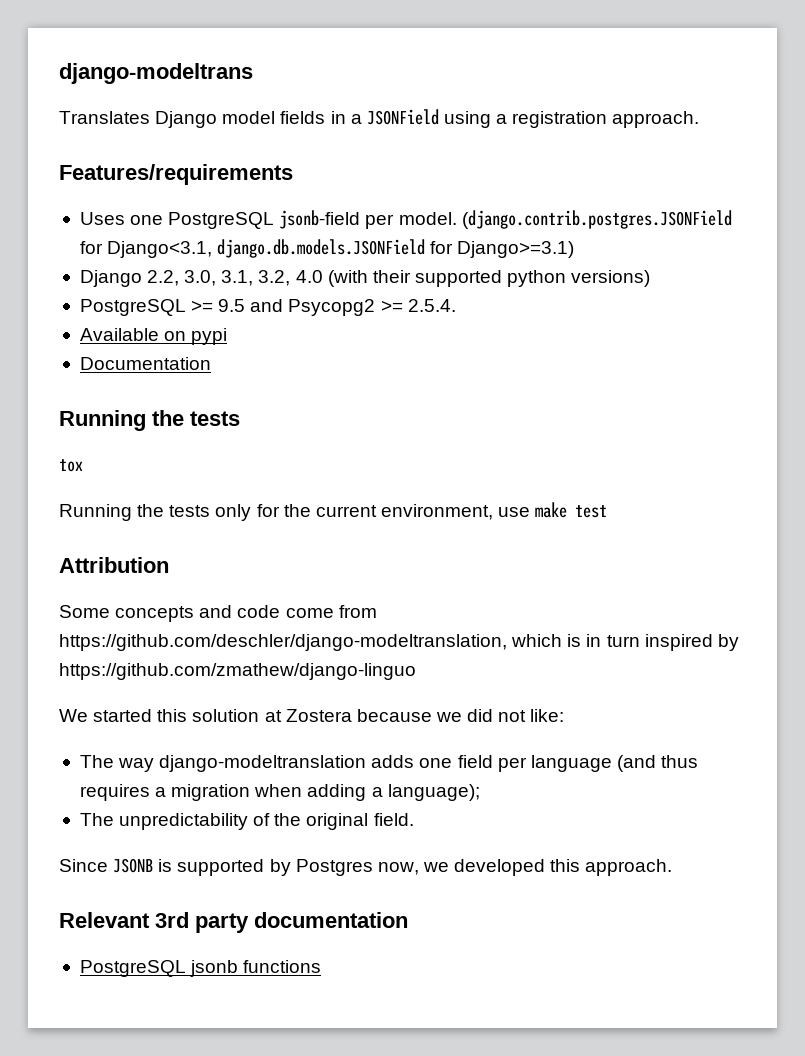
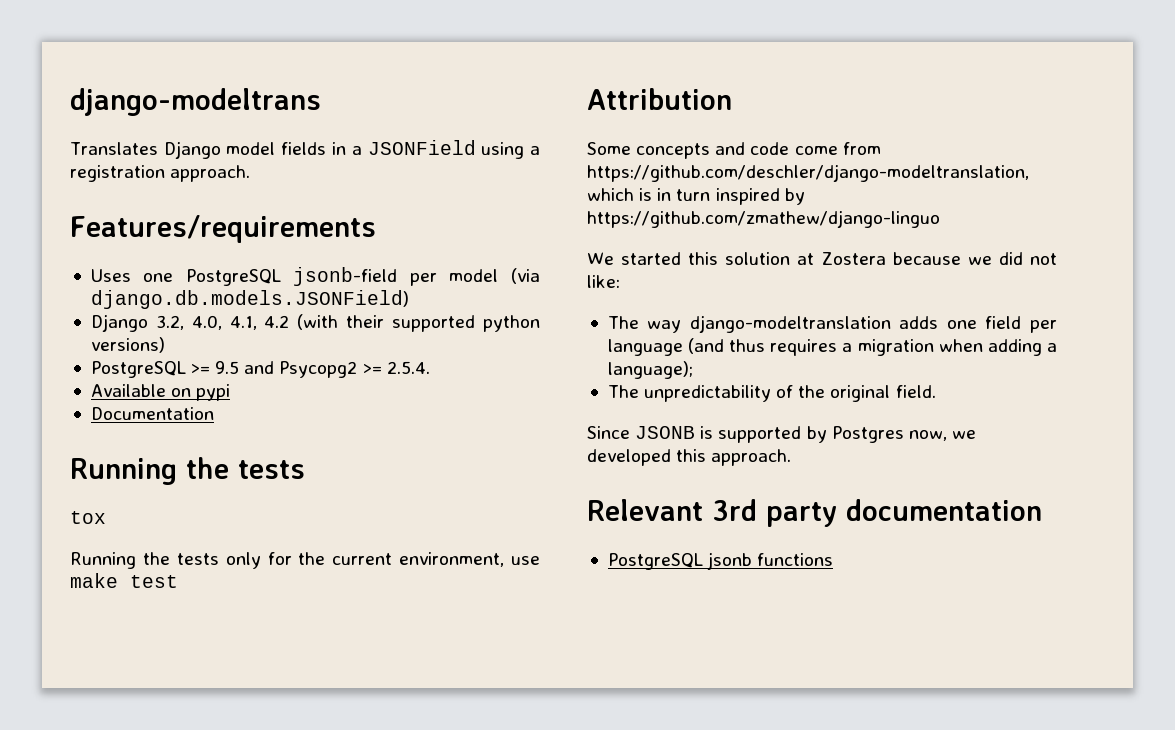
- Uses one PostgreSQL jsonb-field per model. (django.contrib.postgres.JSONField for Django<3.1, django.db.models.JSONField for Django>=3.1)
- Django 2.2, 3.0, 3.1, 3.2, 4.0 (with their supported python versions)
+ Uses one PostgreSQL jsonb-field per model (via django.db.models.JSONField)
+ Django 3.2, 4.0, 4.1, 4.2 (with their supported python versions)

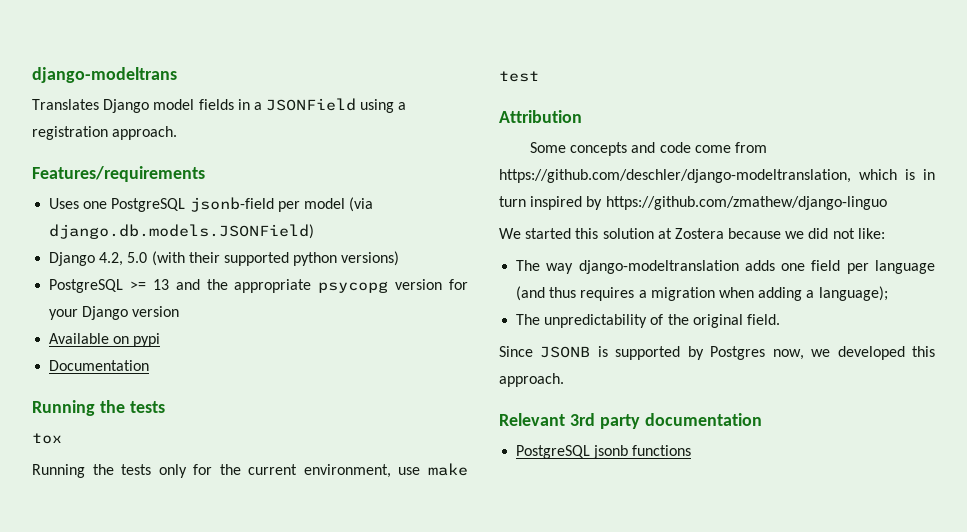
- Django 3.2, 4.0, 4.1, 4.2 (with their supported python versions)
+ Django 4.2, 5.0 (with their supported python versions)
- PostgreSQL >= 9.5 and Psycopg2 >= 2.5.4.
+ PostgreSQL >= 13 and the appropriate psycopg version for your Django version

